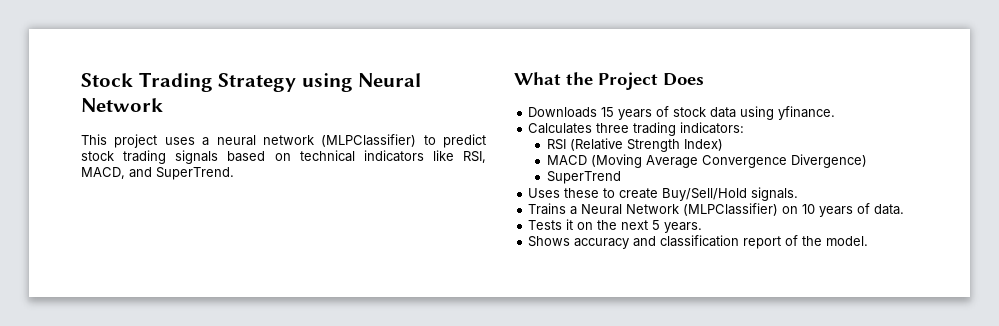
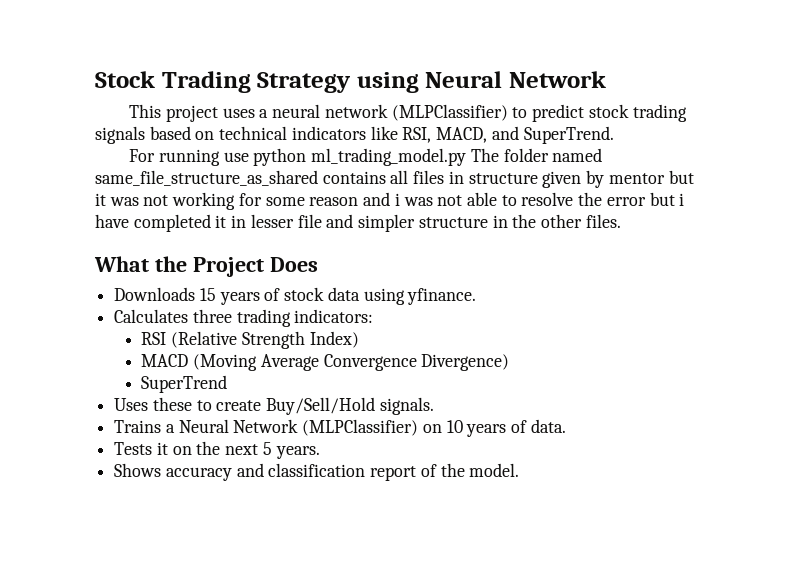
+ For running use python ml_trading_model.py The folder named same_file_structure_as_shared contains all files in structure given by mentor but it was not working for some reason and i was not able to resolve the error but i have completed it in lesser file and simpler structure in the other files.

